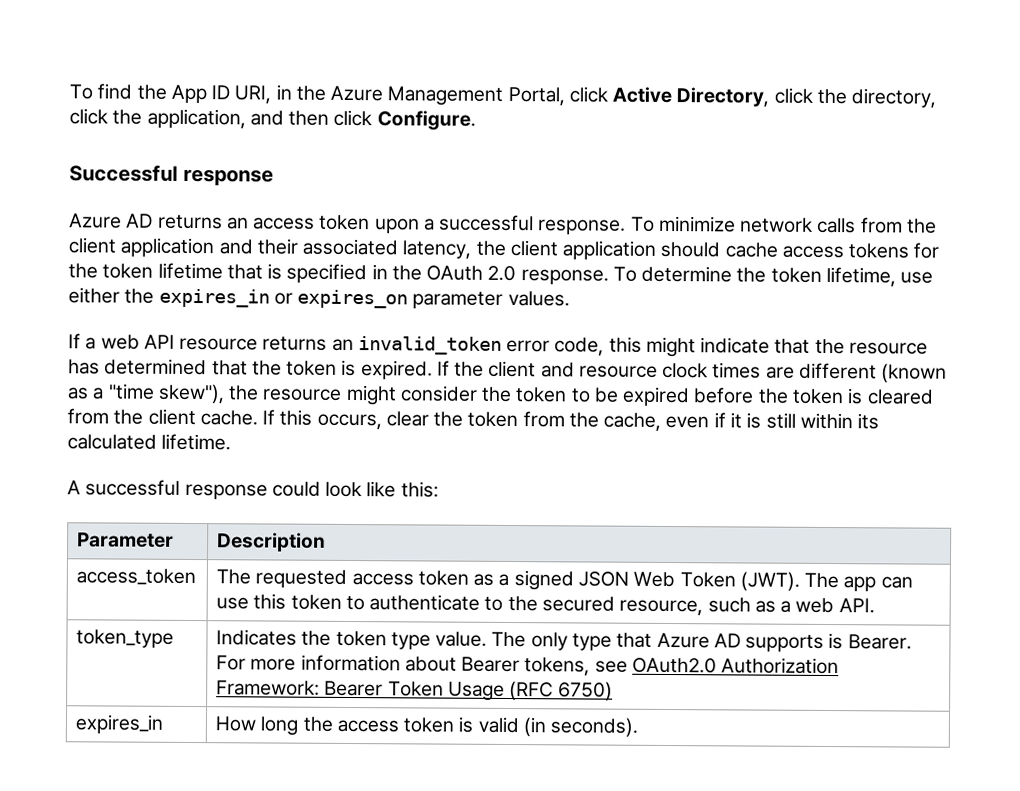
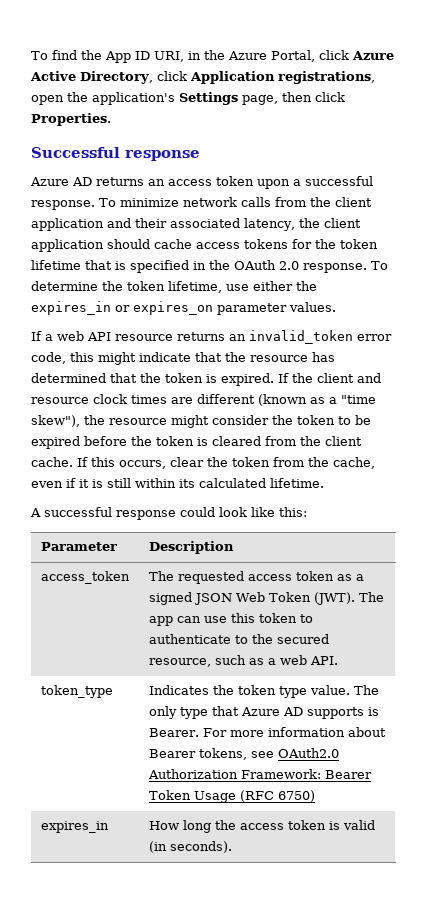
- To find the App ID URI, in the Azure Management Portal, click Active Directory, click the directory, click the application, and then click Configure.
+ To find the App ID URI, in the Azure Portal, click Azure Active Directory, click Application registrations, open the application's Settings page, then click Properties.

